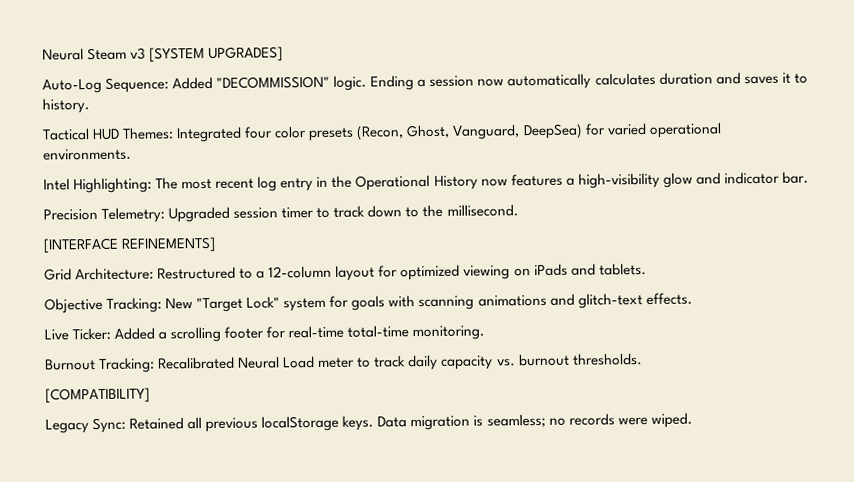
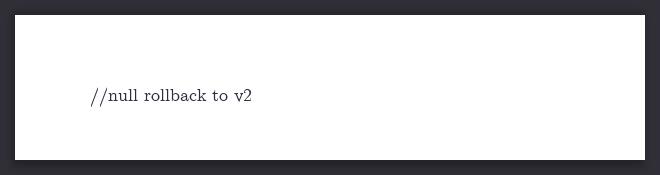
- Neural Steam v3 [SYSTEM UPGRADES]
- Auto-Log Sequence: Added "DECOMMISSION" logic. Ending a session now automatically calculates duration and saves it to history.
- Tactical HUD Themes: Integrated four color presets (Recon, Ghost, Vanguard, DeepSea) for varied operational environments.
- Intel Highlighting: The most recent log entry in the Operational History now features a high-visibility glow and indicator bar.
- Precision Telemetry: Upgraded session timer to track down to the millisecond.
- [INTERFACE REFINEMENTS]
- Grid Architecture: Restructured to a 12-column layout for optimized viewing on iPads and tablets.
- Objective Tracking: New "Target Lock" system for goals with scanning animations and glitch-text effects.
- Live Ticker: Added a scrolling footer for real-time total-time monitoring.
- Burnout Tracking: Recalibrated Neural Load meter to track daily capacity vs. burnout thresholds.
- [COMPATIBILITY]
- Legacy Sync: Retained all previous localStorage keys. Data migration is seamless; no records were wiped.
+ //null rollback to v2

